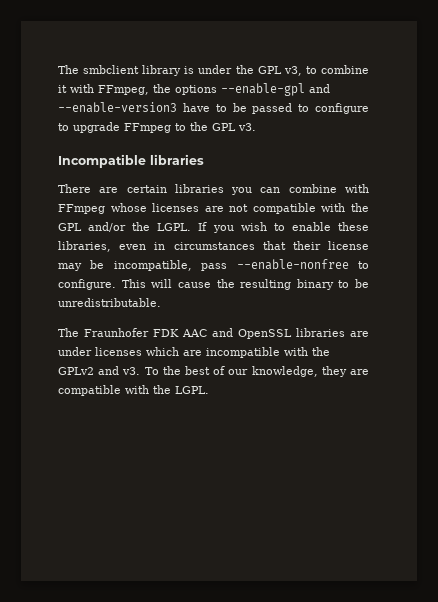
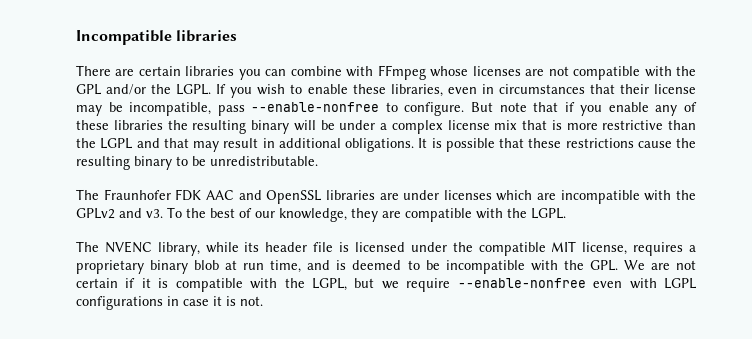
- The smbclient library is under the GPL v3, to combine it with FFmpeg, the options --enable-gpl and --enable-version3 have to be passed to configure to upgrade FFmpeg to the GPL v3.
- This will cause the resulting binary to be unredistributable.
+ But note that if you enable any of these libraries the resulting binary will be under a complex license mix that is more restrictive than the LGPL and that may result in additional obligations. It is possible that these restrictions cause the resulting binary to be unredistributable.
+ The NVENC library, while its header file is licensed under the compatible MIT license, requires a proprietary binary blob at run time, and is deemed to be incompatible with the GPL. We are not certain if it is compatible with the LGPL, but we require --enable-nonfree even with LGPL configurations in case it is not.

